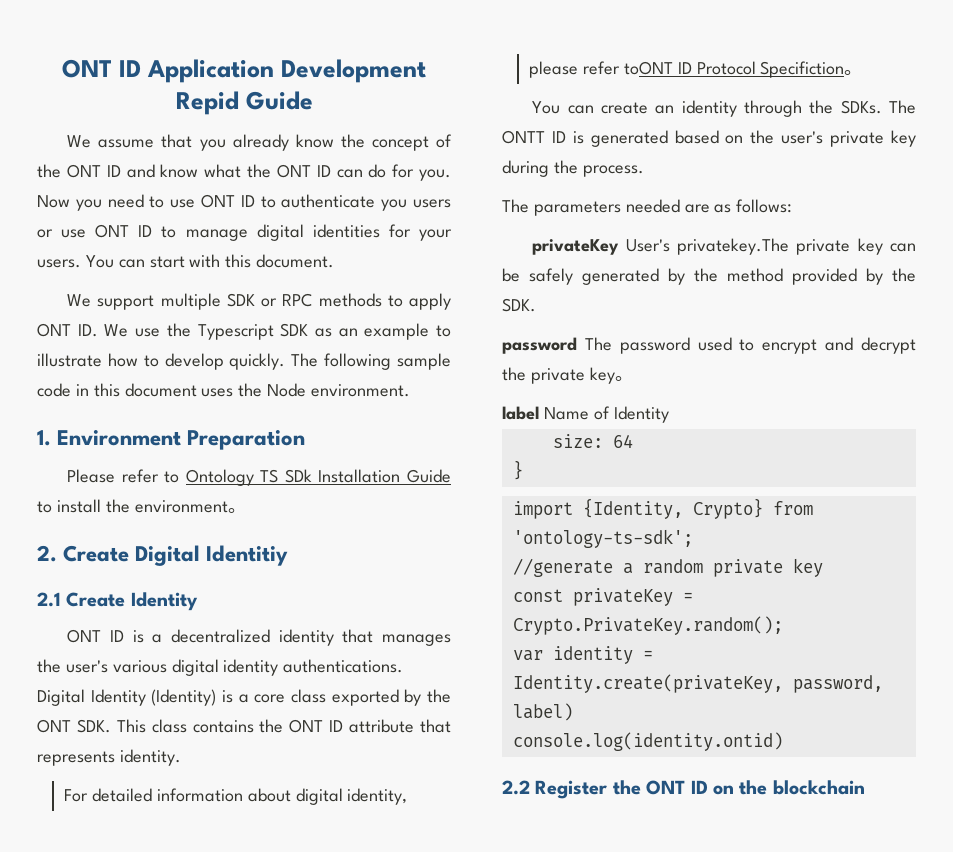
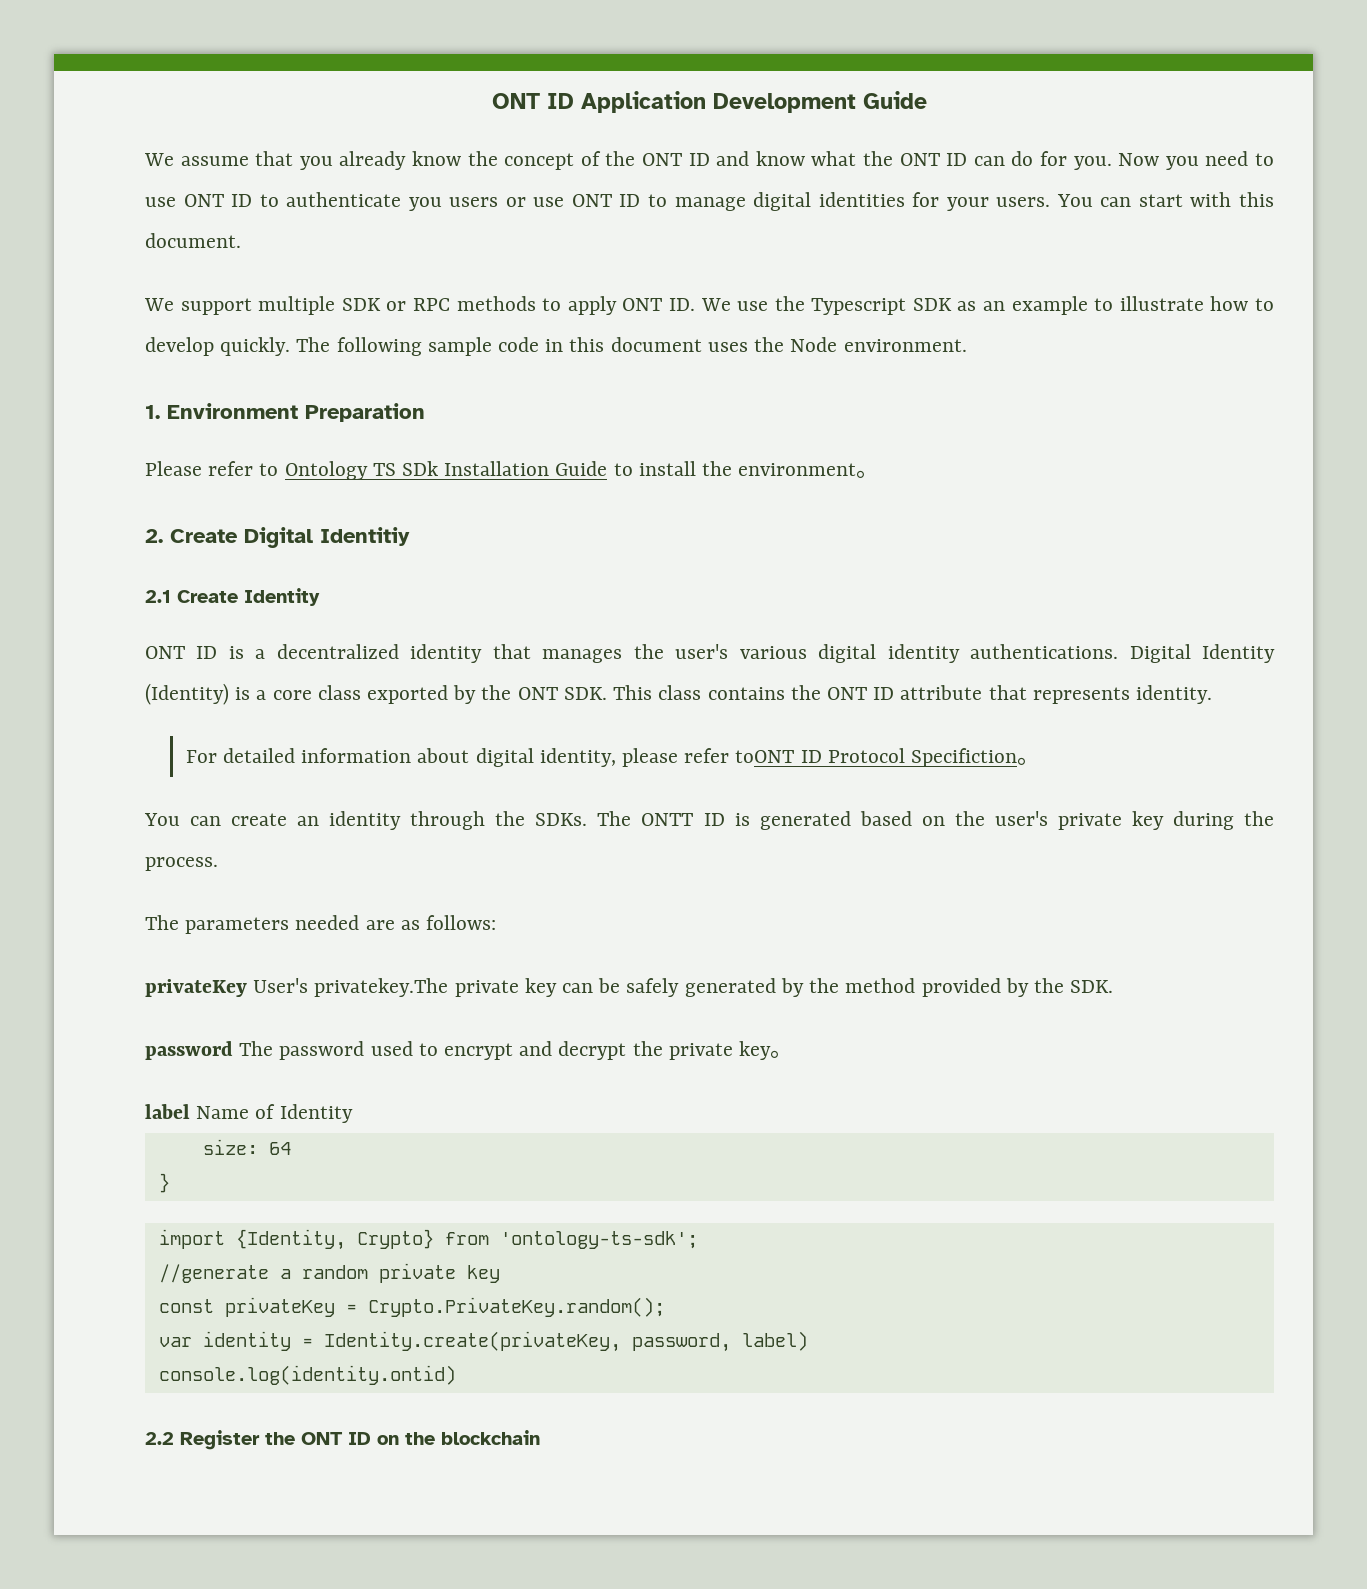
- ONT ID Application Development Repid Guide
+ ONT ID Application Development Guide

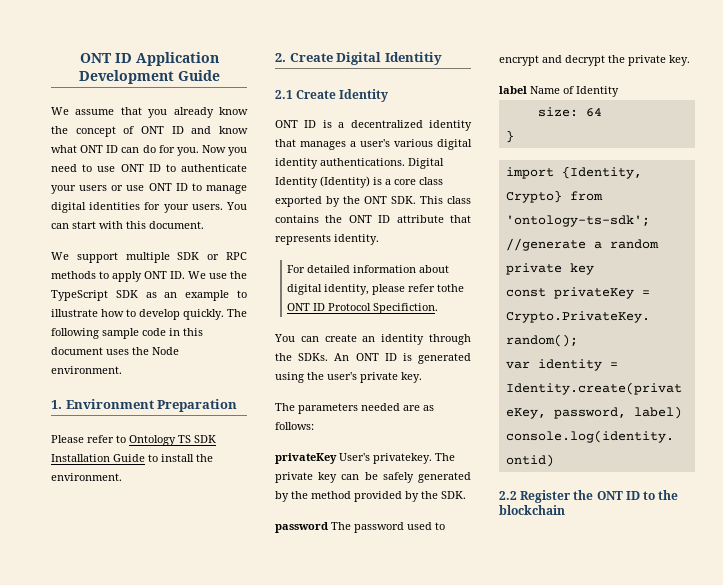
- We assume that you already know the concept of the ONT ID and know what the ONT ID can do for you.
+ We assume that you already know the concept of ONT ID and know what ONT ID can do for you.
- Now you need to use ONT ID to authenticate you users or use ONT ID to manage digital identities for your users.
+ Now you need to use ONT ID to authenticate your users or use ONT ID to manage digital identities for your users.
- We support multiple SDK or RPC methods to apply ONT ID. We use the Typescript SDK as an example to illustrate how to develop quickly.
+ We support multiple SDK or RPC methods to apply ONT ID. We use the TypeScript SDK as an example to illustrate how to develop quickly.
- Please refer to Ontology TS SDk Installation Guide to install the environment。
+ Please refer to Ontology TS SDK Installation Guide to install the environment.
- ONT ID is a decentralized identity that manages the user's various digital identity authentications.
+ ONT ID is a decentralized identity that manages a user's various digital identity authentications.
- For detailed information about digital identity, please refer toONT ID Protocol Specifiction。
+ For detailed information about digital identity, please refer tothe ONT ID Protocol Specifiction.
- The ONTT ID is generated based on the user's private key during the process.
+ An ONT ID is generated using the user's private key.
- privateKey User's privatekey.The private key can be safely generated by the method provided by the SDK.
+ privateKey User's privatekey. The private key can be safely generated by the method provided by the SDK.
- password The password used to encrypt and decrypt the private key。
+ password The password used to encrypt and decrypt the private key.
- 2.2 Register the ONT ID on the blockchain
+ 2.2 Register the ONT ID to the blockchain

